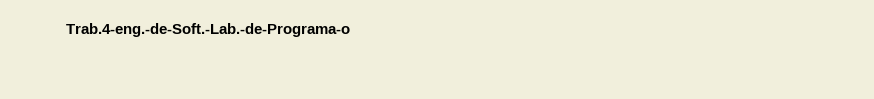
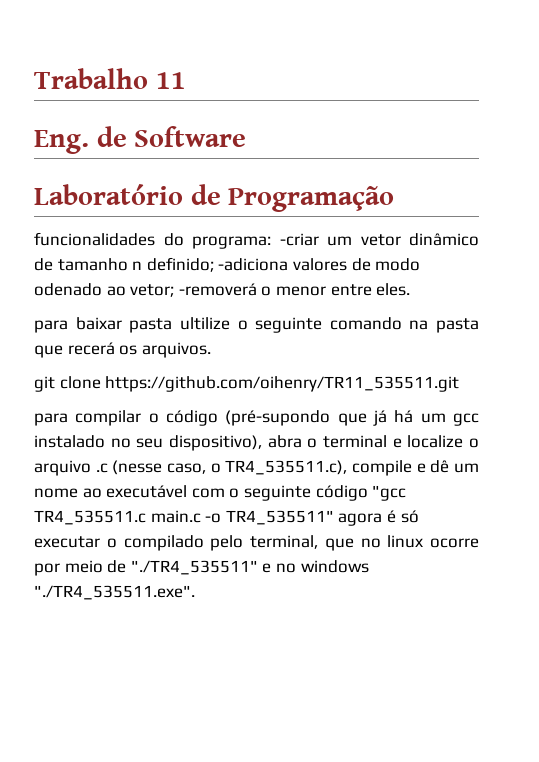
- Trab.4-eng.-de-Soft.-Lab.-de-Programa-o
+ Trabalho 11
+ Eng. de Software
+ Laboratório de Programação
+ funcionalidades do programa: -criar um vetor dinâmico de tamanho n definido; -adiciona valores de modo odenado ao vetor; -removerá o menor entre eles.
+ para baixar pasta ultilize o seguinte comando na pasta que recerá os arquivos.
+ git clone https://github.com/oihenry/TR11_535511.git
+ para compilar o código (pré-supondo que já há um gcc instalado no seu dispositivo), abra o terminal e localize o arquivo .c (nesse caso, o TR4_535511.c), compile e dê um nome ao executável com o seguinte código "gcc TR4_535511.c main.c -o TR4_535511" agora é só executar o compilado pelo terminal, que no linux ocorre por meio de "./TR4_535511" e no windows "./TR4_535511.exe".

